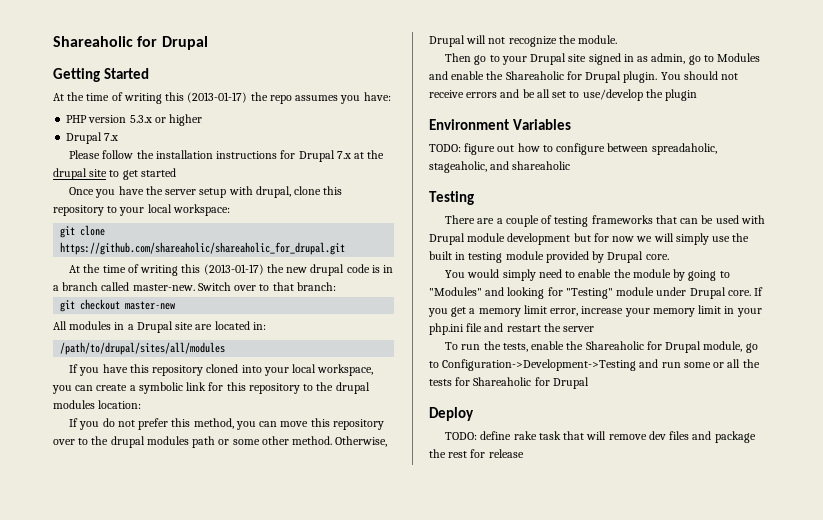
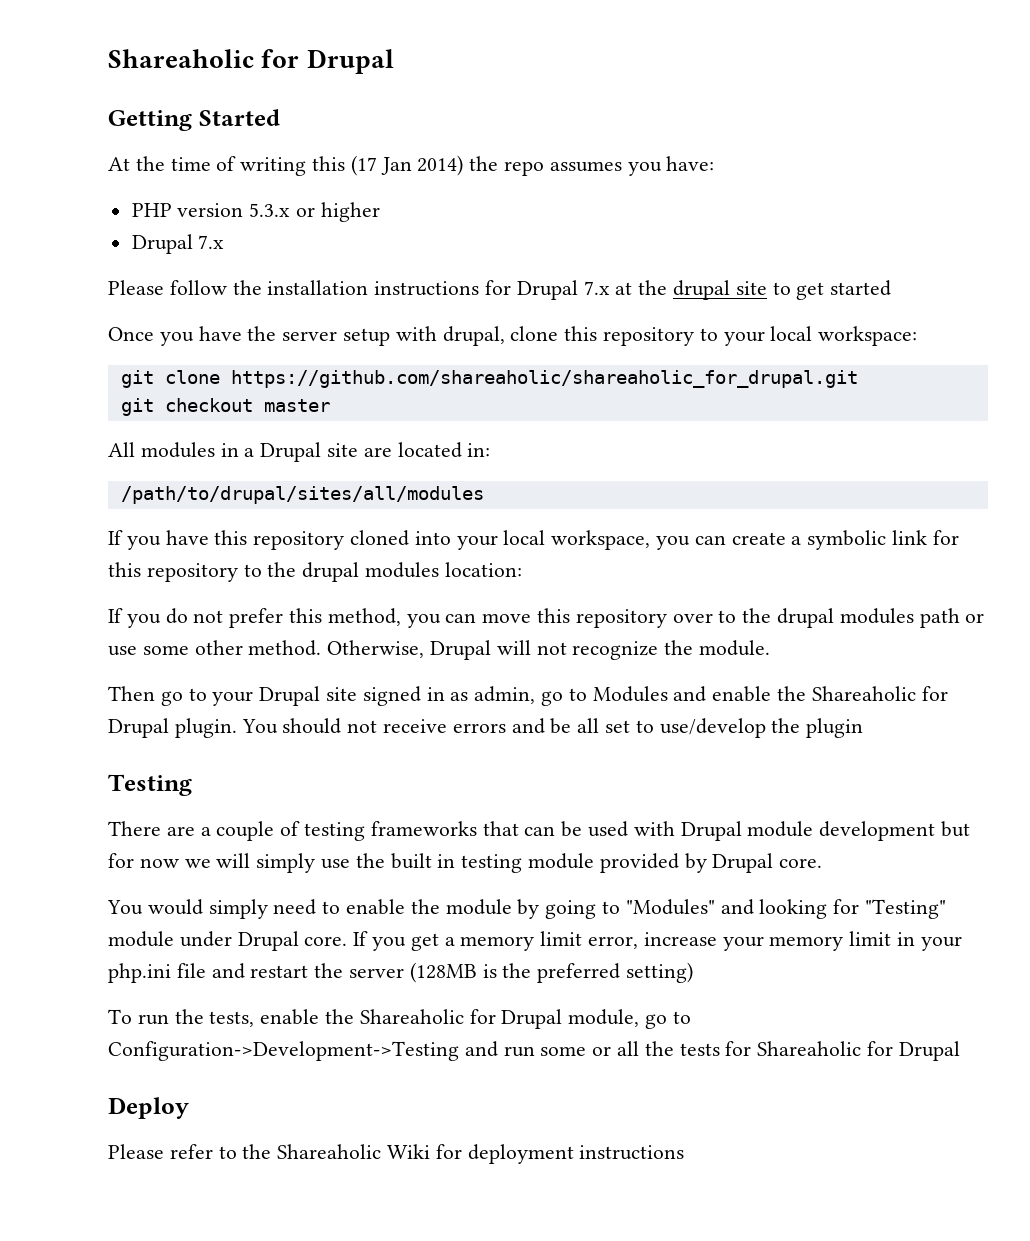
- At the time of writing this (2013-01-17) the repo assumes you have:
+ At the time of writing this (17 Jan 2014) the repo assumes you have:
- At the time of writing this (2013-01-17) the new drupal code is in a branch called master-new. Switch over to that branch:
- git checkout master-new
+ git checkout master
- If you do not prefer this method, you can move this repository over to the drupal modules path or some other method.
+ If you do not prefer this method, you can move this repository over to the drupal modules path or use some other method.
- Environment Variables
- TODO: figure out how to configure between spreadaholic, stageaholic, and shareaholic
- If you get a memory limit error, increase your memory limit in your php.ini file and restart the server
+ If you get a memory limit error, increase your memory limit in your php.ini file and restart the server (128MB is the preferred setting)
- TODO: define rake task that will remove dev files and package the rest for release
+ Please refer to the Shareaholic Wiki for deployment instructions

